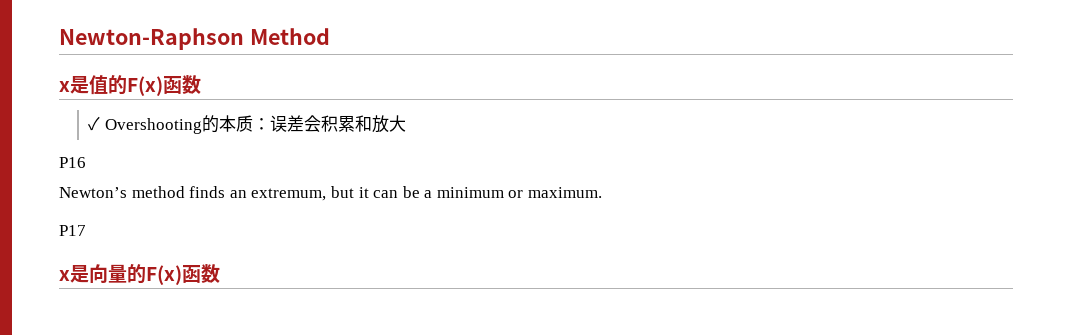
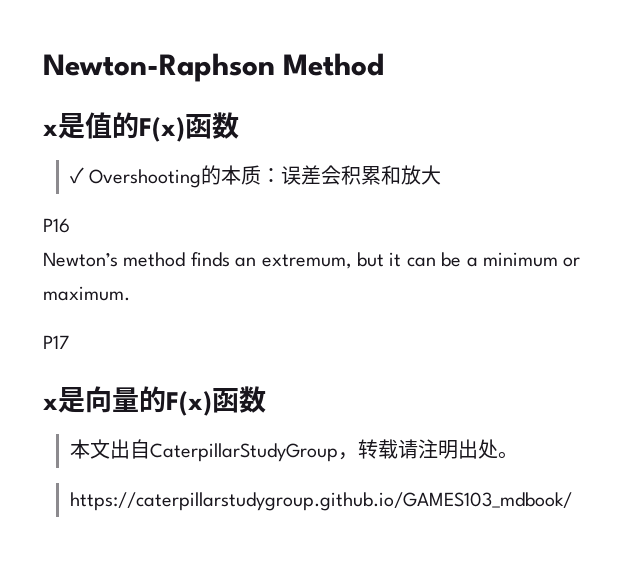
+ 本文出自CaterpillarStudyGroup，转载请注明出处。
+ https://caterpillarstudygroup.github.io/GAMES103_mdbook/

